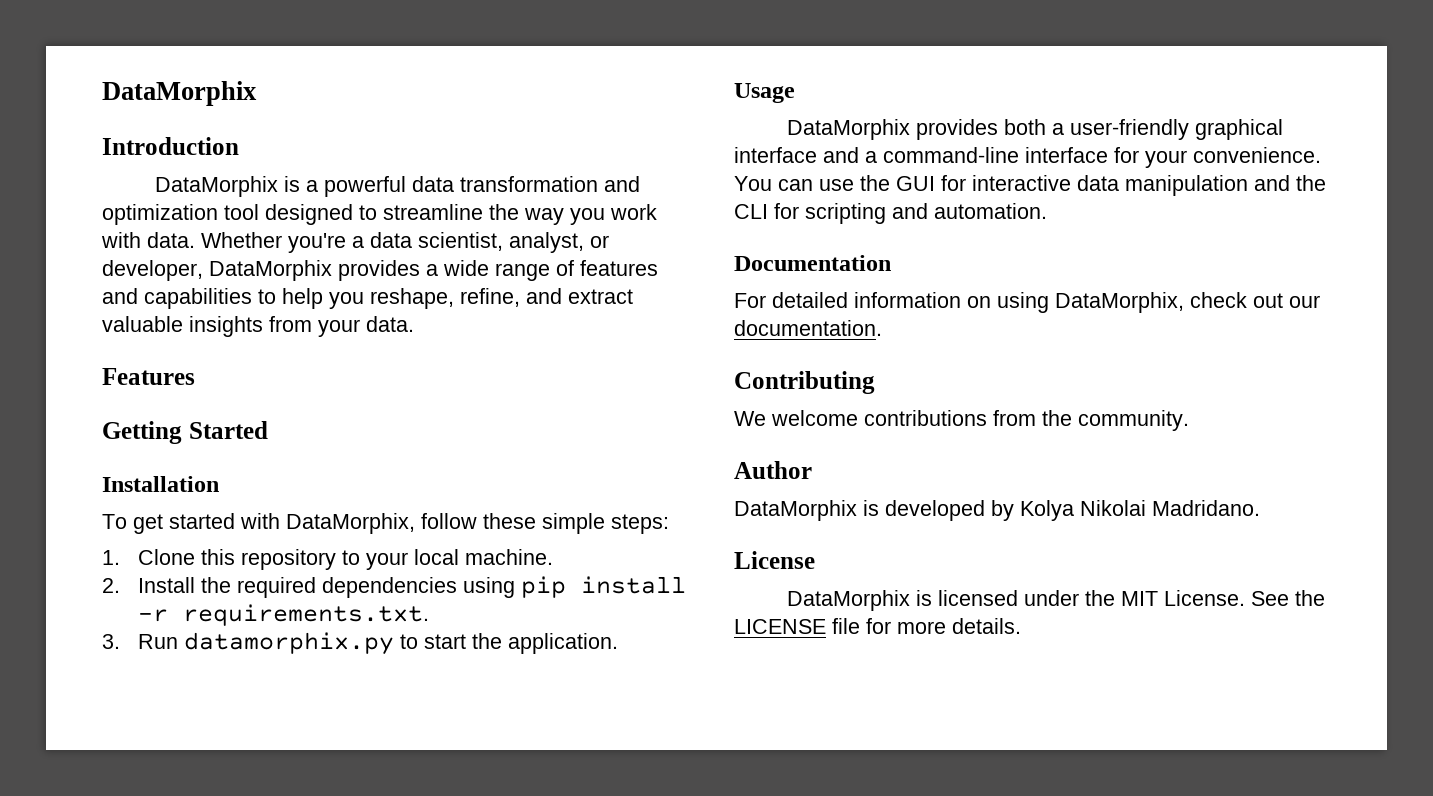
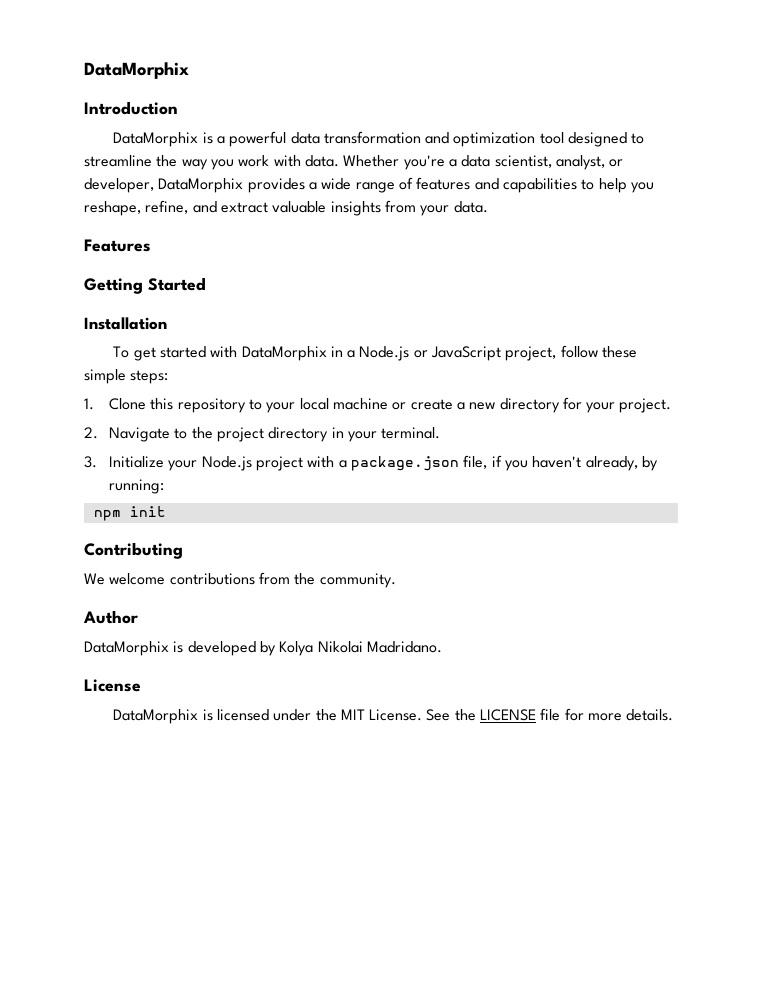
- To get started with DataMorphix, follow these simple steps:
+ To get started with DataMorphix in a Node.js or JavaScript project, follow these simple steps:
- 1. Clone this repository to your local machine.
- 2. Install the required dependencies using pip install -r requirements.txt.
- 3. Run datamorphix.py to start the application.
- Usage
- DataMorphix provides both a user-friendly graphical interface and a command-line interface for your convenience. You can use the GUI for interactive data manipulation and the CLI for scripting and automation.
- Documentation
- For detailed information on using DataMorphix, check out our documentation.
+ 1. Clone this repository to your local machine or create a new directory for your project.
+ 2. Navigate to the project directory in your terminal.
+ 3. Initialize your Node.js project with a package.json file, if you haven't already, by running:
+ npm init

